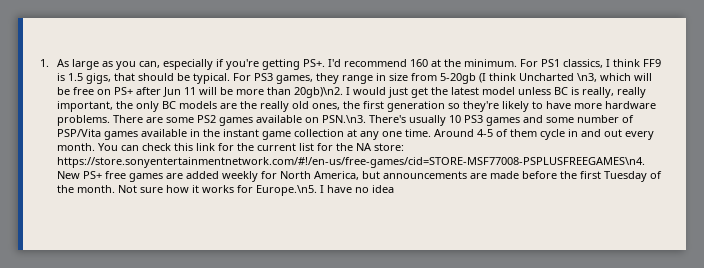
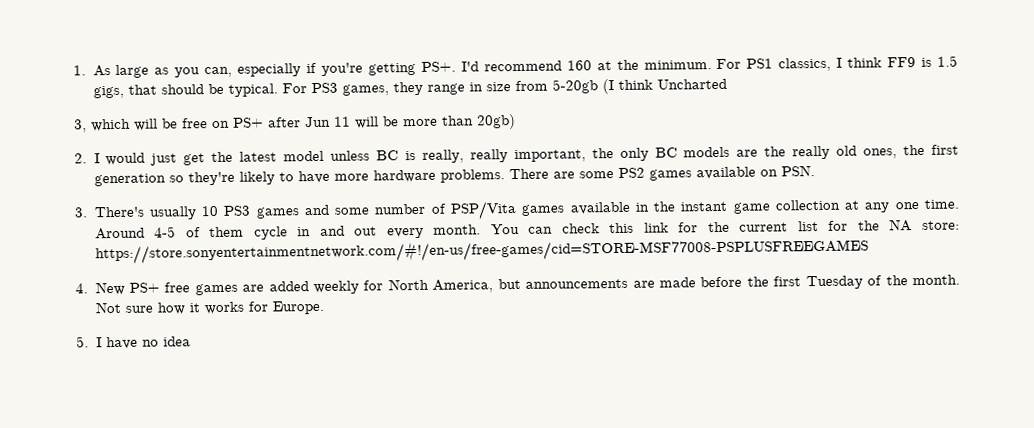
- For PS3 games, they range in size from 5-20gb (I think Uncharted \n3, which will be free on PS+ after Jun 11 will be more than 20gb)\n2. I would just get the latest model unless BC is really, really important, the only BC models are the really old ones, the first generation so they're likely to have more hardware problems.
+ For PS3 games, they range in size from 5-20gb (I think Uncharted
+ 3, which will be free on PS+ after Jun 11 will be more than 20gb)
+ 2. I would just get the latest model unless BC is really, really important, the only BC models are the really old ones, the first generation so they're likely to have more hardware problems.
- There are some PS2 games available on PSN.\n3. There's usually 10 PS3 games and some number of PSP/Vita games available in the instant game collection at any one time.
+ There are some PS2 games available on PSN.
+ 3. There's usually 10 PS3 games and some number of PSP/Vita games available in the instant game collection at any one time.
- You can check this link for the current list for the NA store: https://store.sonyentertainmentnetwork.com/#!/en-us/free-games/cid=STORE-MSF77008-PSPLUSFREEGAMES\n4. New PS+ free games are added weekly for North America, but announcements are made before the first Tuesday of the month.
+ You can check this link for the current list for the NA store: https://store.sonyentertainmentnetwork.com/#!/en-us/free-games/cid=STORE-MSF77008-PSPLUSFREEGAMES
+ 4. New PS+ free games are added weekly for North America, but announcements are made before the first Tuesday of the month.
- Not sure how it works for Europe.\n5. I have no idea
+ Not sure how it works for Europe.
+ 5. I have no idea

